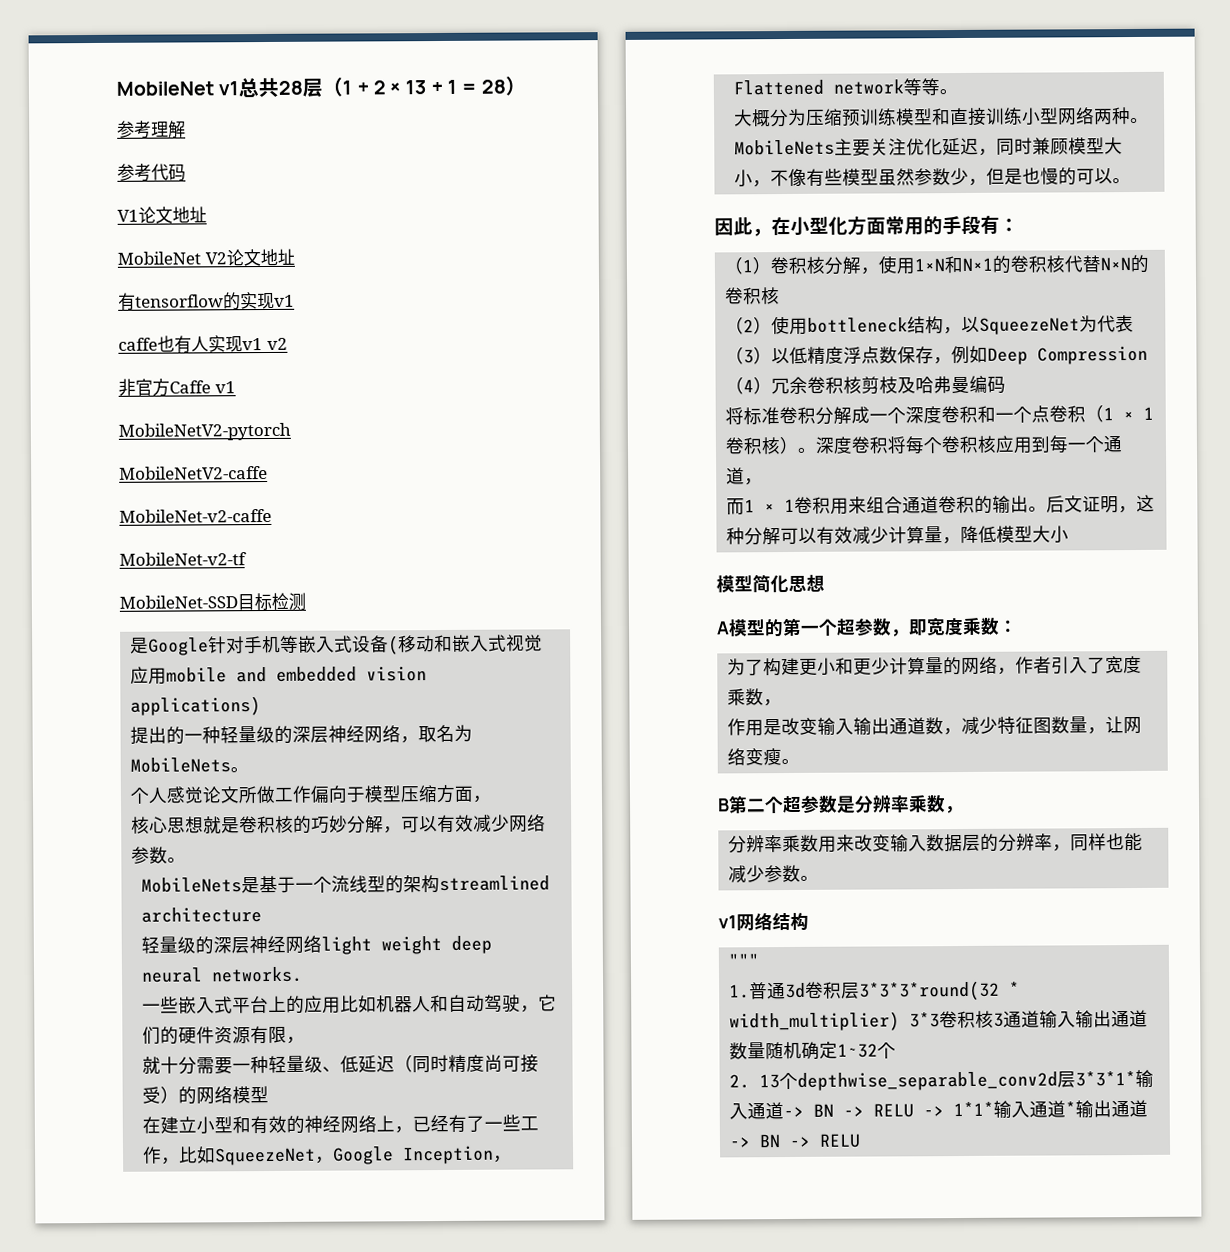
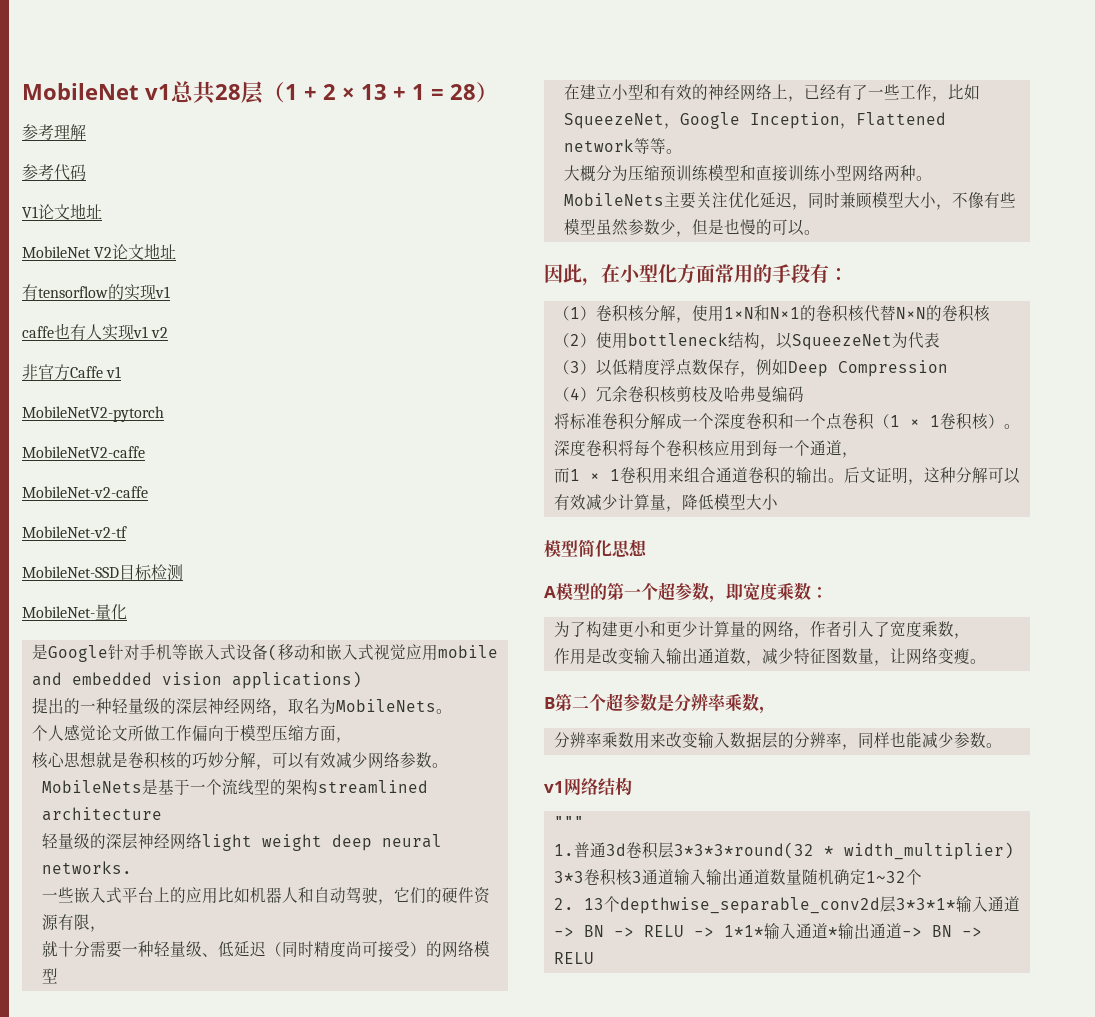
+ MobileNet-量化

